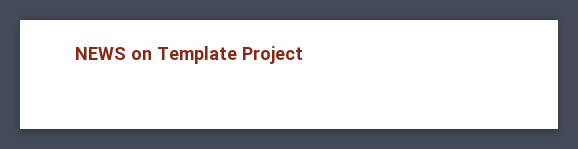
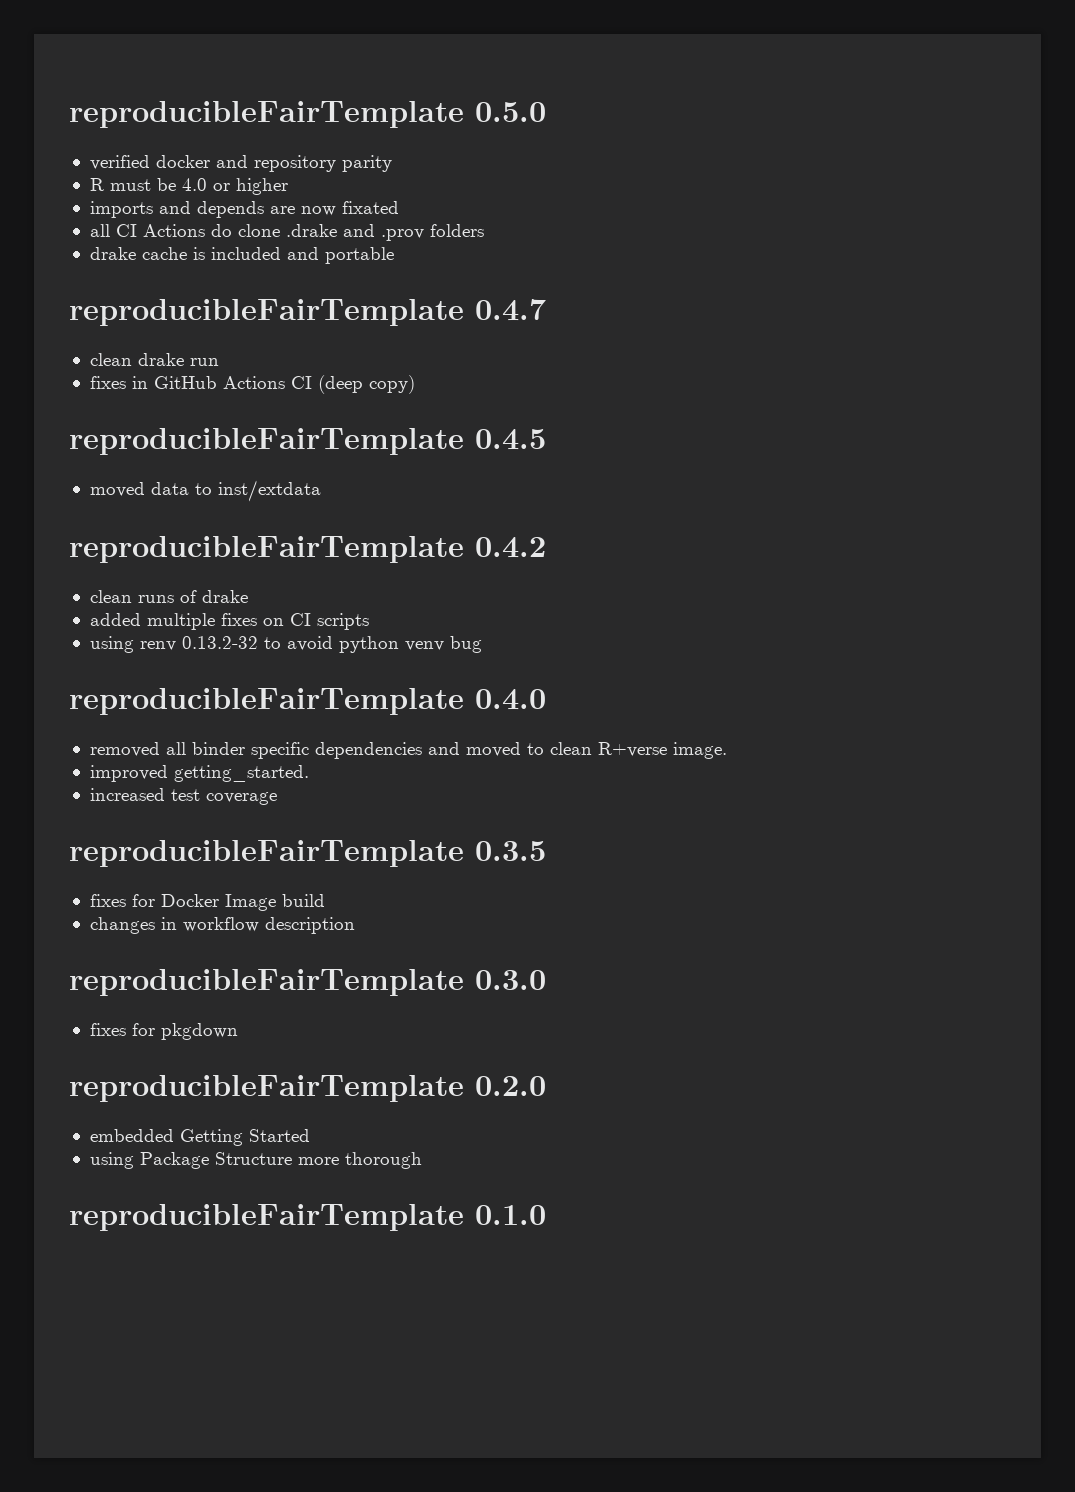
- NEWS on Template Project
+ reproducibleFairTemplate 0.5.0
+ verified docker and repository parity
+ R must be 4.0 or higher
+ imports and depends are now fixated
+ all CI Actions do clone .drake and .prov folders
+ drake cache is included and portable
+ reproducibleFairTemplate 0.4.7
+ clean drake run
+ fixes in GitHub Actions CI (deep copy)
+ reproducibleFairTemplate 0.4.5
+ moved data to inst/extdata
+ reproducibleFairTemplate 0.4.2
+ clean runs of drake
+ added multiple fixes on CI scripts
+ using renv 0.13.2-32 to avoid python venv bug
+ reproducibleFairTemplate 0.4.0
+ removed all binder specific dependencies and moved to clean R+verse image.
+ improved getting_started.
+ increased test coverage
+ reproducibleFairTemplate 0.3.5
+ fixes for Docker Image build
+ changes in workflow description
+ reproducibleFairTemplate 0.3.0
+ fixes for pkgdown
+ reproducibleFairTemplate 0.2.0
+ embedded Getting Started
+ using Package Structure more thorough
+ reproducibleFairTemplate 0.1.0

